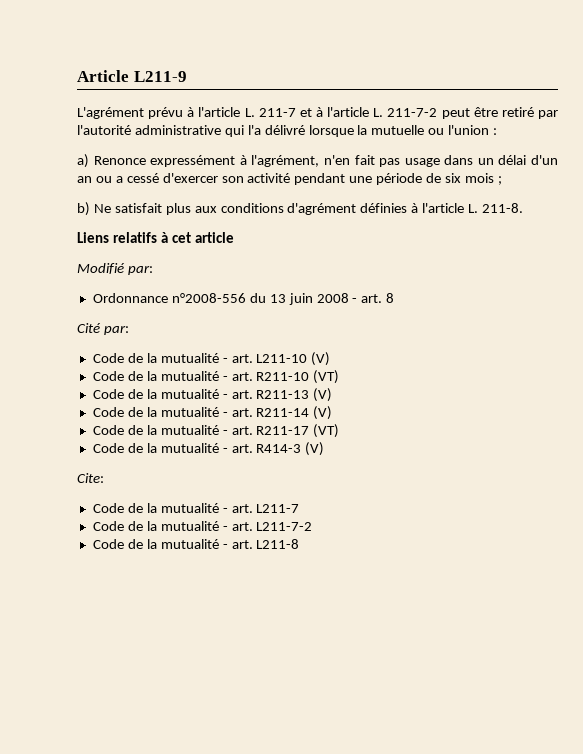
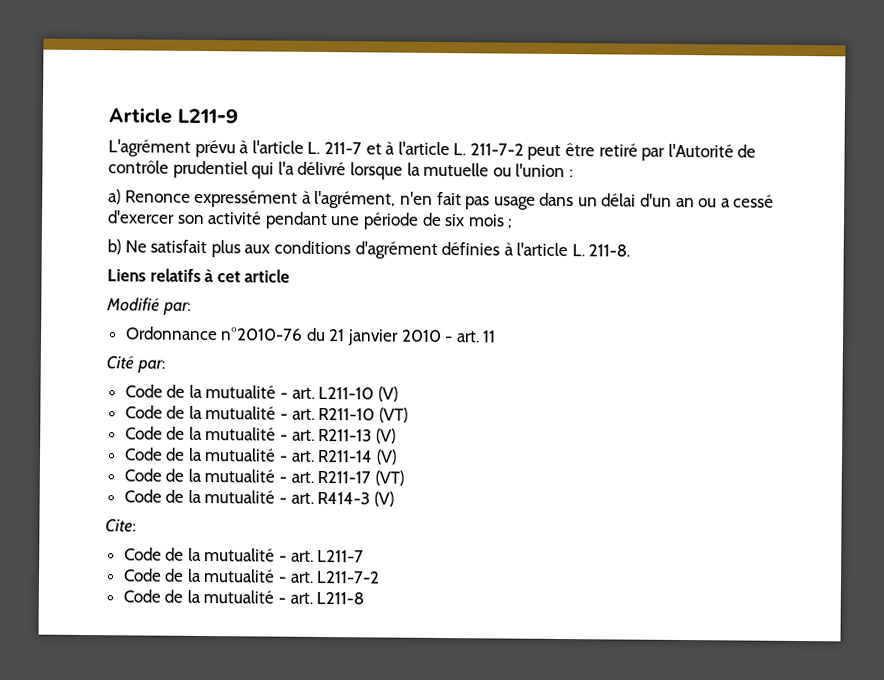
- L'agrément prévu à l'article L. 211-7 et à l'article L. 211-7-2 peut être retiré par l'autorité administrative qui l'a délivré lorsque la mutuelle ou l'union :
+ L'agrément prévu à l'article L. 211-7 et à l'article L. 211-7-2 peut être retiré par l'Autorité de contrôle prudentiel qui l'a délivré lorsque la mutuelle ou l'union :
- Ordonnance n°2008-556 du 13 juin 2008 - art. 8
+ Ordonnance n°2010-76 du 21 janvier 2010 - art. 11

